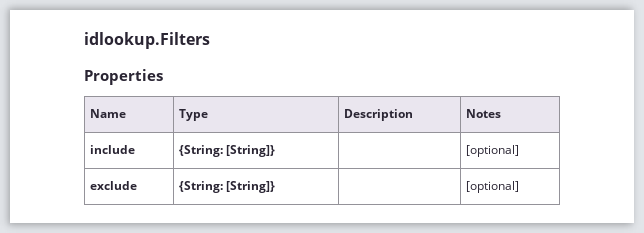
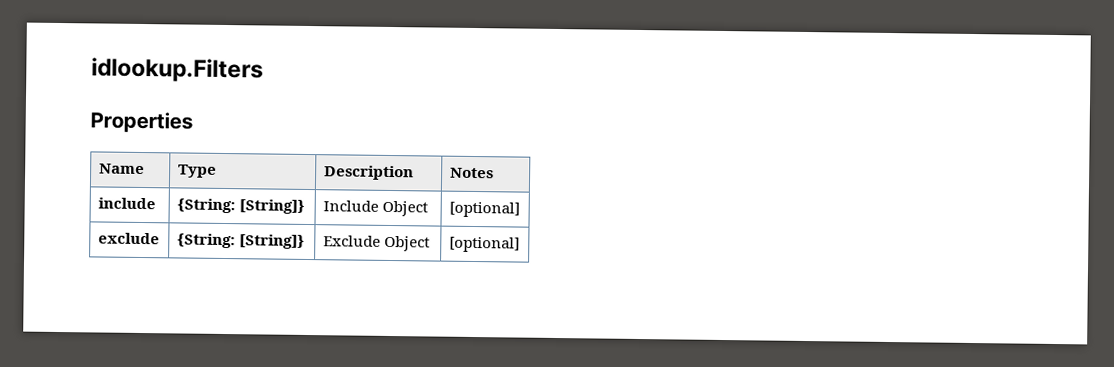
- include | {String: [String]} | | [optional]
+ include | {String: [String]} | Include Object | [optional]
- exclude | {String: [String]} | | [optional]
+ exclude | {String: [String]} | Exclude Object | [optional]

